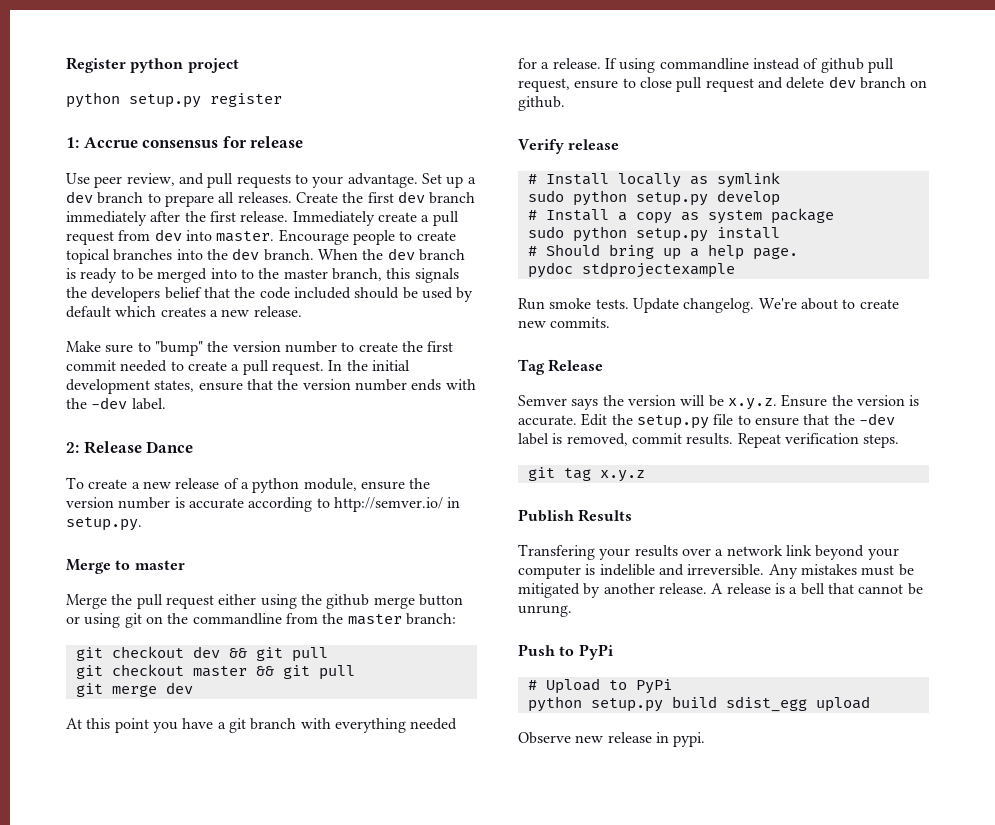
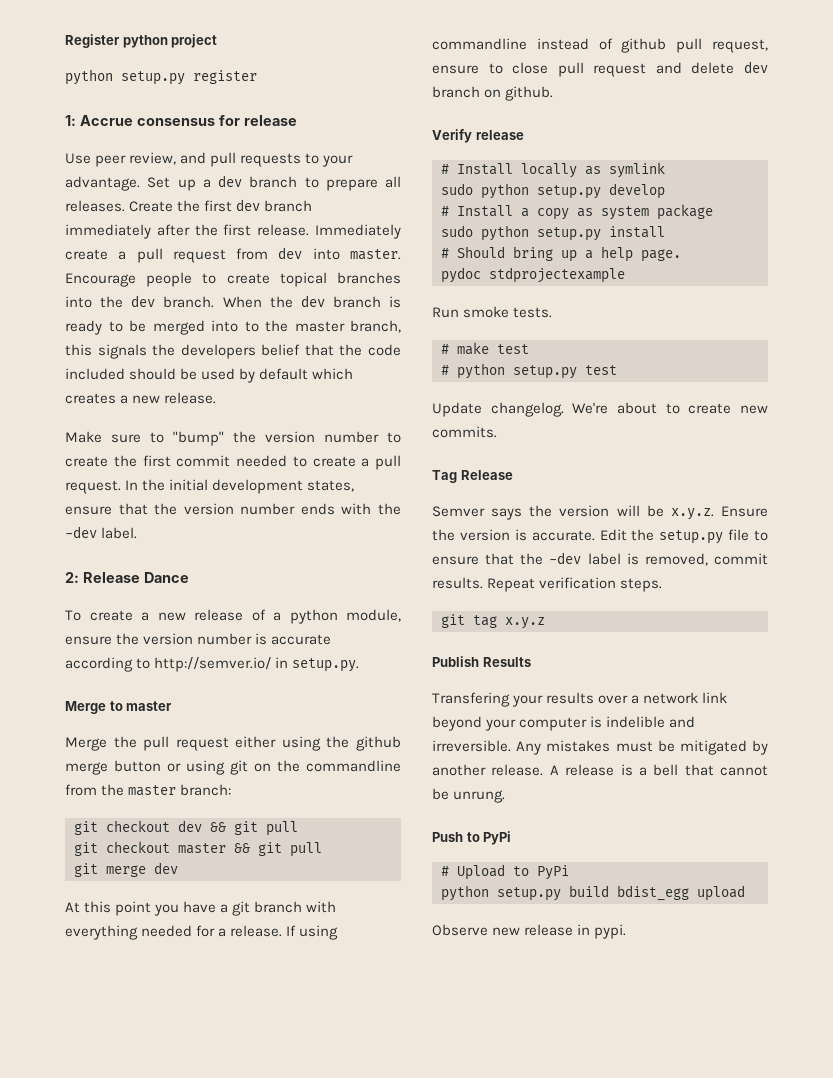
- Run smoke tests. Update changelog.
+ Run smoke tests.
+ # make test
+ # python setup.py test
+ Update changelog.
- python setup.py build sdist_egg upload
+ python setup.py build bdist_egg upload

